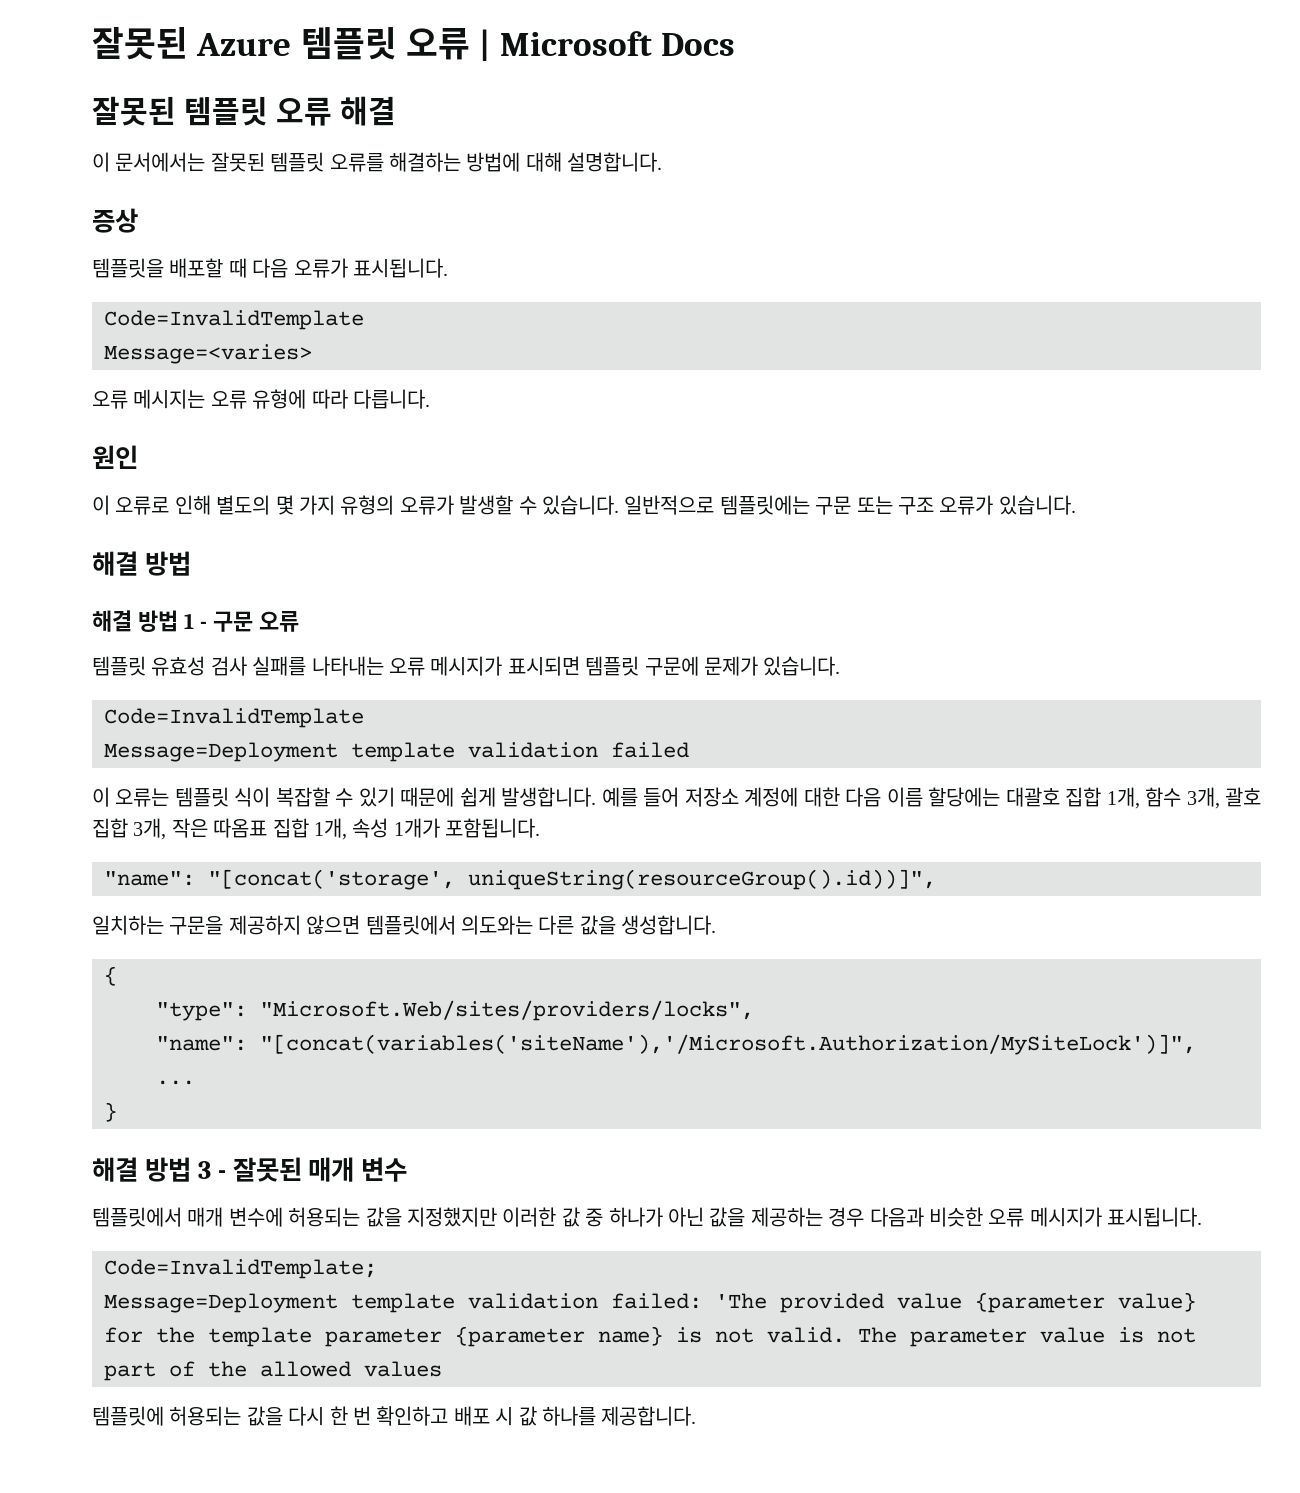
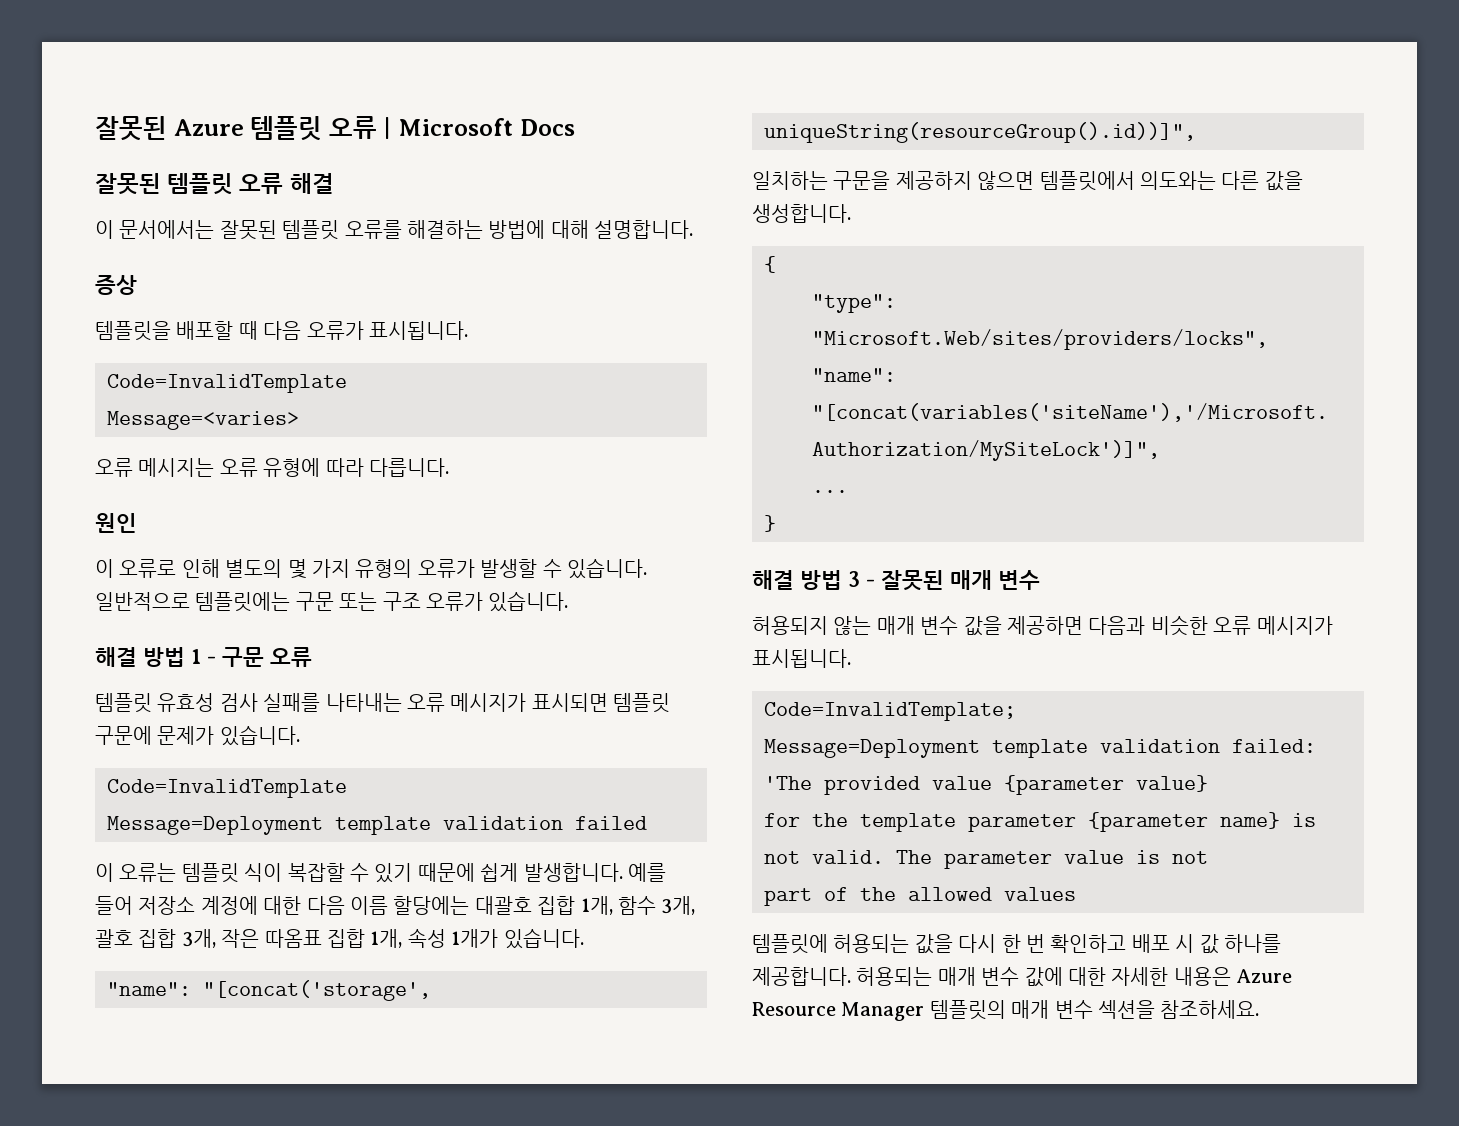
  일반적으로 템플릿에는 구문 또는 구조 오류가 있습니다.
- 해결 방법
- 예를 들어 저장소 계정에 대한 다음 이름 할당에는 대괄호 집합 1개, 함수 3개, 괄호 집합 3개, 작은 따옴표 집합 1개, 속성 1개가 포함됩니다.
+ 예를 들어 저장소 계정에 대한 다음 이름 할당에는 대괄호 집합 1개, 함수 3개, 괄호 집합 3개, 작은 따옴표 집합 1개, 속성 1개가 있습니다.
- 템플릿에서 매개 변수에 허용되는 값을 지정했지만 이러한 값 중 하나가 아닌 값을 제공하는 경우 다음과 비슷한 오류 메시지가 표시됩니다.
+ 허용되지 않는 매개 변수 값을 제공하면 다음과 비슷한 오류 메시지가 표시됩니다.
+ 허용되는 매개 변수 값에 대한 자세한 내용은 Azure Resource Manager 템플릿의 매개 변수 섹션을 참조하세요.

